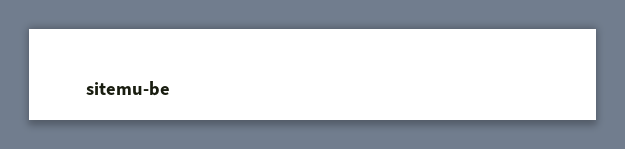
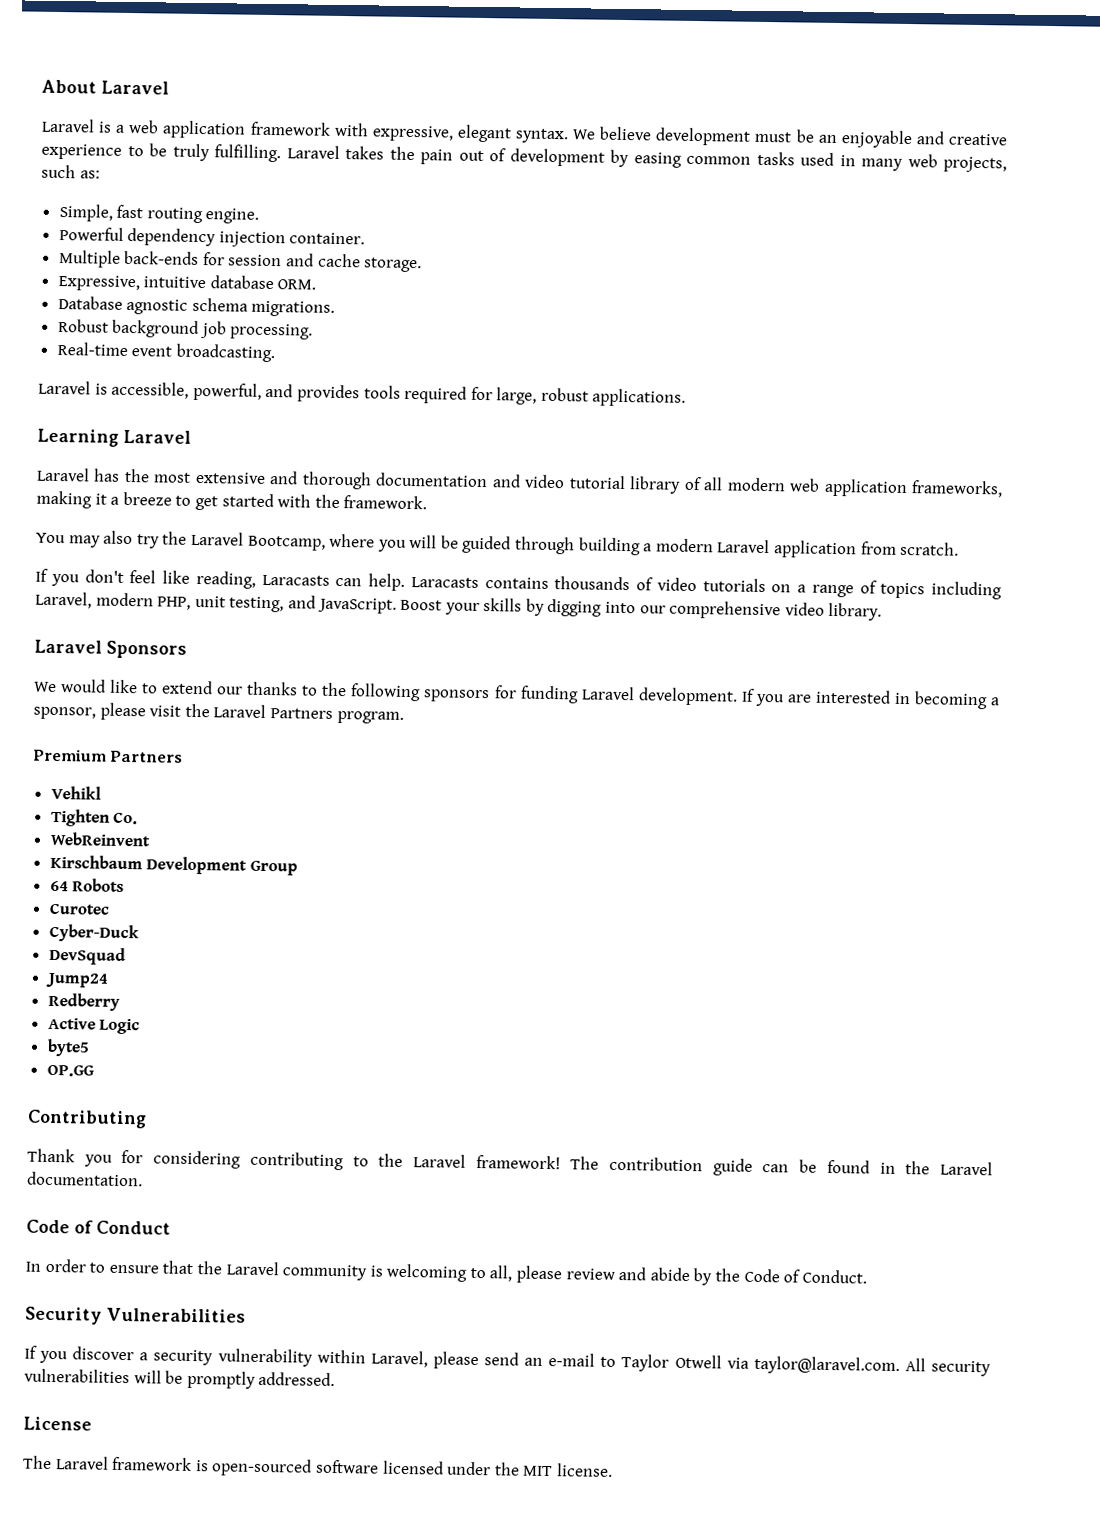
- sitemu-be
+ About Laravel
+ Laravel is a web application framework with expressive, elegant syntax. We believe development must be an enjoyable and creative experience to be truly fulfilling. Laravel takes the pain out of development by easing common tasks used in many web projects, such as:
+ Simple, fast routing engine.
+ Powerful dependency injection container.
+ Multiple back-ends for session and cache storage.
+ Expressive, intuitive database ORM.
+ Database agnostic schema migrations.
+ Robust background job processing.
+ Real-time event broadcasting.
+ Laravel is accessible, powerful, and provides tools required for large, robust applications.
+ Learning Laravel
+ Laravel has the most extensive and thorough documentation and video tutorial library of all modern web application frameworks, making it a breeze to get started with the framework.
+ You may also try the Laravel Bootcamp, where you will be guided through building a modern Laravel application from scratch.
+ If you don't feel like reading, Laracasts can help. Laracasts contains thousands of video tutorials on a range of topics including Laravel, modern PHP, unit testing, and JavaScript. Boost your skills by digging into our comprehensive video library.
+ Laravel Sponsors
+ We would like to extend our thanks to the following sponsors for funding Laravel development. If you are interested in becoming a sponsor, please visit the Laravel Partners program.
+ Premium Partners
+ Vehikl
+ Tighten Co.
+ WebReinvent
+ Kirschbaum Development Group
+ 64 Robots
+ Curotec
+ Cyber-Duck
+ DevSquad
+ Jump24
+ Redberry
+ Active Logic
+ byte5
+ OP.GG
+ Contributing
+ Thank you for considering contributing to the Laravel framework! The contribution guide can be found in the Laravel documentation.
+ Code of Conduct
+ In order to ensure that the Laravel community is welcoming to all, please review and abide by the Code of Conduct.
+ Security Vulnerabilities
+ If you discover a security vulnerability within Laravel, please send an e-mail to Taylor Otwell via taylor@laravel.com. All security vulnerabilities will be promptly addressed.
+ License
+ The Laravel framework is open-sourced software licensed under the MIT license.

